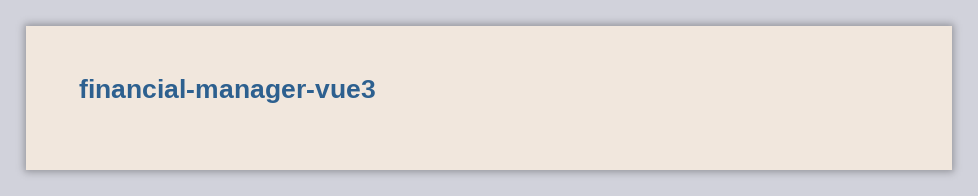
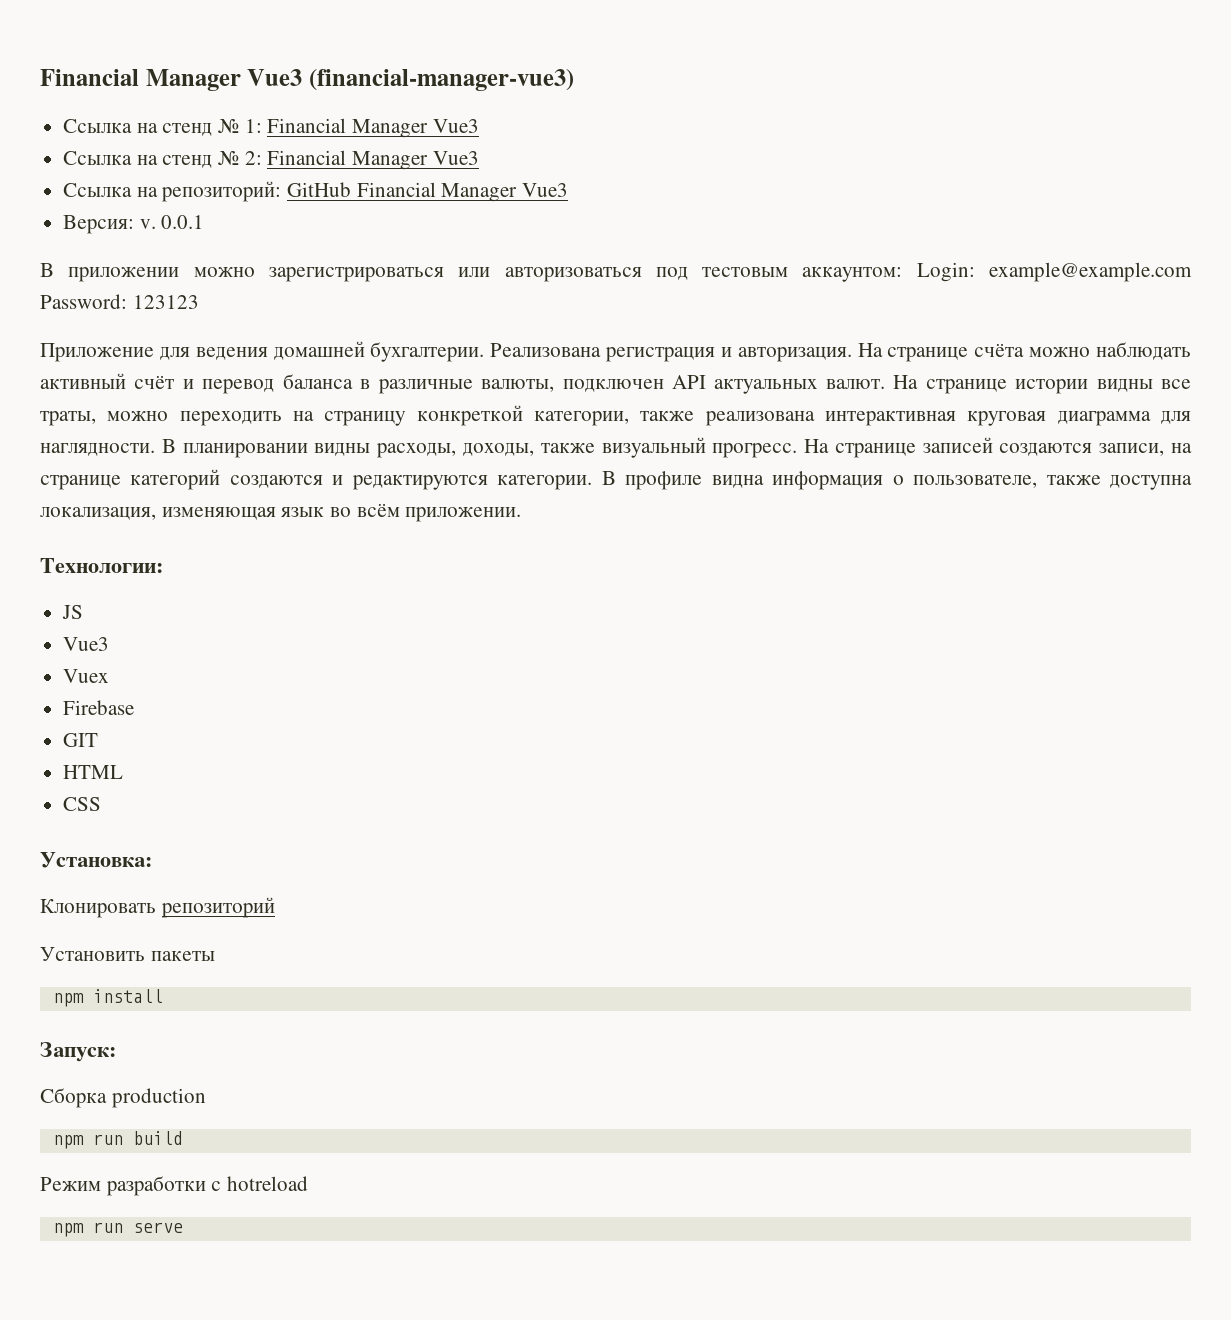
- financial-manager-vue3
+ Financial Manager Vue3 (financial-manager-vue3)
+ Ссылка на стенд № 1: Financial Manager Vue3
+ Ссылка на стенд № 2: Financial Manager Vue3
+ Ссылка на репозиторий: GitHub Financial Manager Vue3
+ Версия: v. 0.0.1
+ В приложении можно зарегистрироваться или авторизоваться под тестовым аккаунтом: Login: example@example.com Password: 123123
+ Приложение для ведения домашней бухгалтерии. Реализована регистрация и авторизация. На странице счёта можно наблюдать активный счёт и перевод баланса в различные валюты, подключен API актуальных валют. На странице истории видны все траты, можно переходить на страницу конкреткой категории, также реализована интерактивная круговая диаграмма для наглядности. В планировании видны расходы, доходы, также визуальный прогресс. На странице записей создаются записи, на странице категорий создаются и редактируются категории. В профиле видна информация о пользователе, также доступна локализация, изменяющая язык во всём приложении.
+ Технологии:
+ JS
+ Vue3
+ Vuex
+ Firebase
+ GIT
+ HTML
+ CSS
+ Установка:
+ Клонировать репозиторий
+ Установить пакеты
+ npm install
+ Запуск:
+ Сборка production
+ npm run build
+ Режим разработки с hotreload
+ npm run serve

